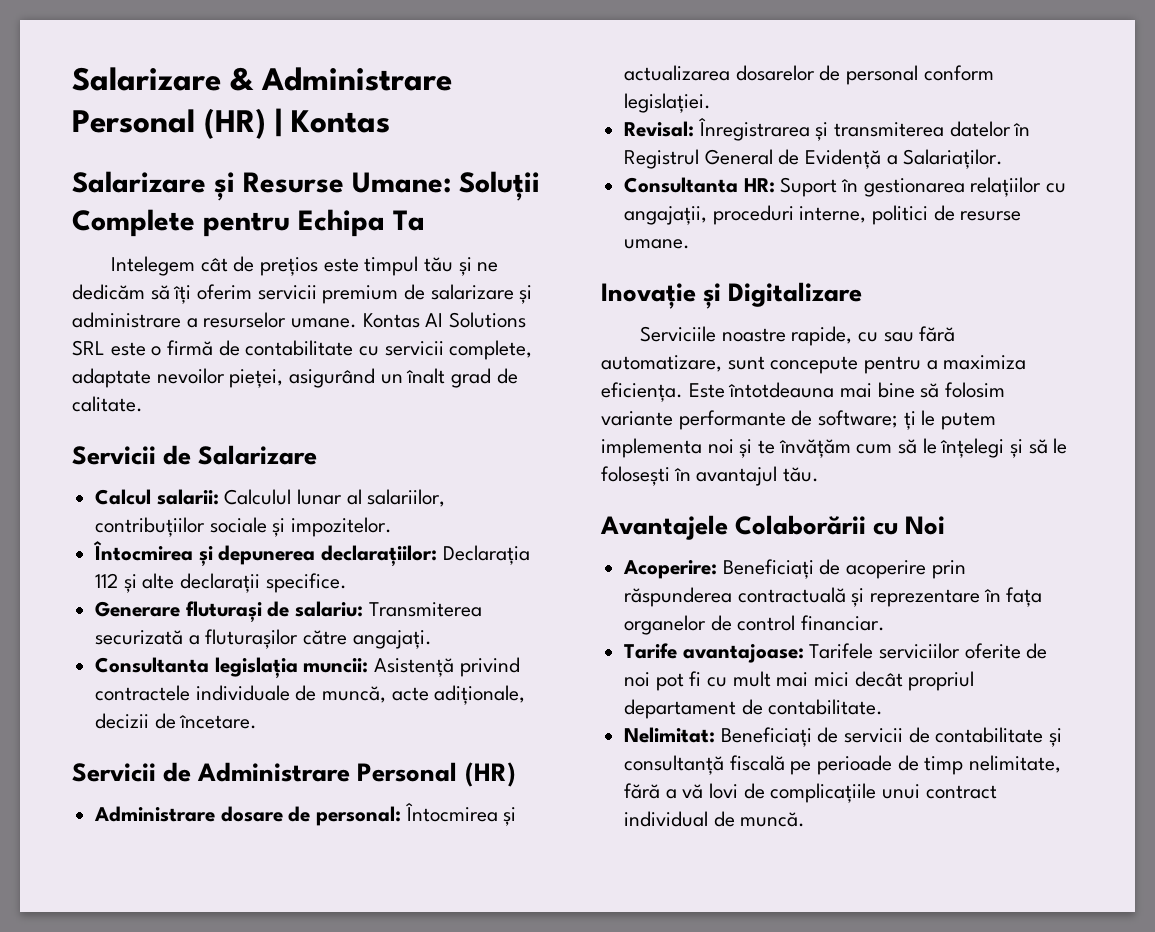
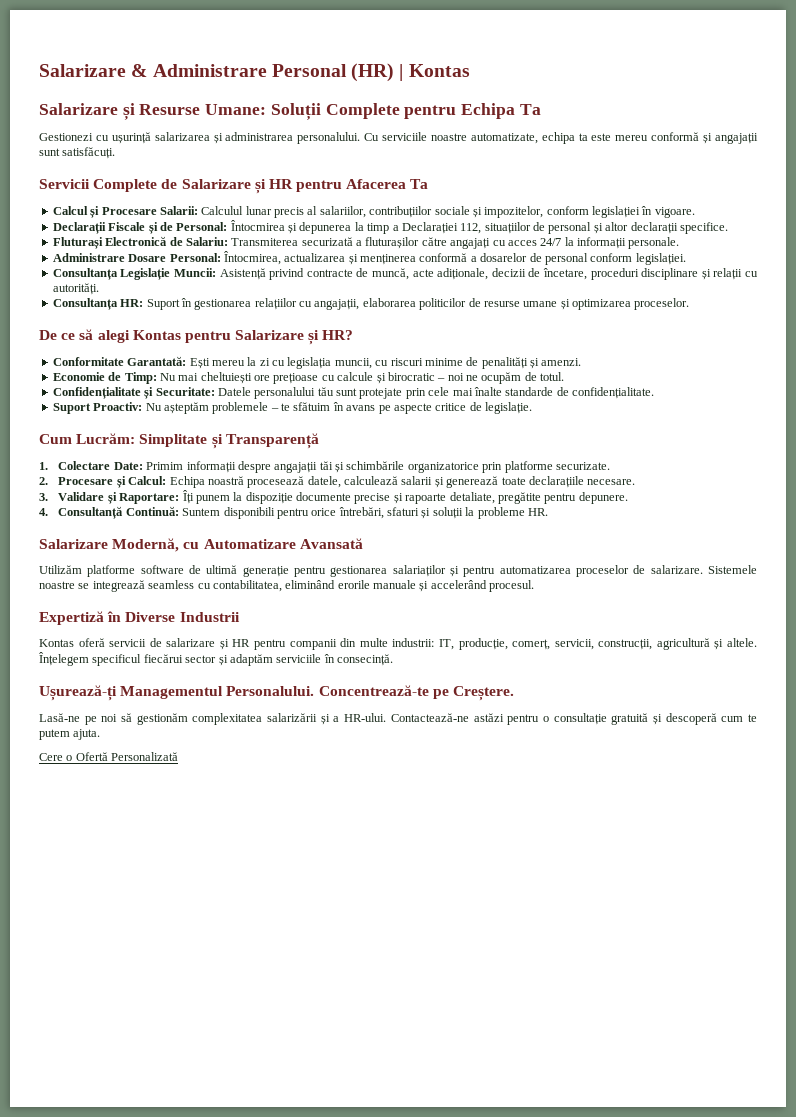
- Intelegem cât de prețios este timpul tău și ne dedicăm să îți oferim servicii premium de salarizare și administrare a resurselor umane. Kontas AI Solutions SRL este o firmă de contabilitate cu servicii complete, adaptate nevoilor pieței, asigurând un înalt grad de calitate.
- Servicii de Salarizare
- Calcul salarii: Calculul lunar al salariilor, contribuțiilor sociale și impozitelor.
- Întocmirea și depunerea declarațiilor: Declarația 112 și alte declarații specifice.
- Generare fluturași de salariu: Transmiterea securizată a fluturașilor către angajați.
- Consultanta legislația muncii: Asistență privind contractele individuale de muncă, acte adiționale, decizii de încetare.
- Servicii de Administrare Personal (HR)
- Administrare dosare de personal: Întocmirea și actualizarea dosarelor de personal conform legislației.
- Revisal: Înregistrarea și transmiterea datelor în Registrul General de Evidență a Salariaților.
- Consultanta HR: Suport în gestionarea relațiilor cu angajații, proceduri interne, politici de resurse umane.
- Inovație și Digitalizare
- Serviciile noastre rapide, cu sau fără automatizare, sunt concepute pentru a maximiza eficiența. Este întotdeauna mai bine să folosim variante performante de software; ți le putem implementa noi și te învățăm cum să le înțelegi și să le folosești în avantajul tău.
- Avantajele Colaborării cu Noi
- Acoperire: Beneficiați de acoperire prin răspunderea contractuală și reprezentare în fața organelor de control financiar.
- Tarife avantajoase: Tarifele serviciilor oferite de noi pot fi cu mult mai mici decât propriul departament de contabilitate.
- Nelimitat: Beneficiați de servicii de contabilitate și consultanță fiscală pe perioade de timp nelimitate, fără a vă lovi de complicațiile unui contract individual de muncă.
+ Gestionezi cu ușurință salarizarea și administrarea personalului. Cu serviciile noastre automatizate, echipa ta este mereu conformă și angajații sunt satisfăcuți.
+ Servicii Complete de Salarizare și HR pentru Afacerea Ta
+ Calcul și Procesare Salarii: Calculul lunar precis al salariilor, contribuțiilor sociale și impozitelor, conform legislației în vigoare.
+ Declarații Fiscale și de Personal: Întocmirea și depunerea la timp a Declarației 112, situațiilor de personal și altor declarații specifice.
+ Fluturași Electronică de Salariu: Transmiterea securizată a fluturașilor către angajați cu acces 24/7 la informații personale.
+ Administrare Dosare Personal: Întocmirea, actualizarea și menținerea conformă a dosarelor de personal conform legislației.
+ Consultanța Legislație Muncii: Asistență privind contracte de muncă, acte adiționale, decizii de încetare, proceduri disciplinare și relații cu autorități.
+ Consultanța HR: Suport în gestionarea relațiilor cu angajații, elaborarea politicilor de resurse umane și optimizarea proceselor.
+ De ce să alegi Kontas pentru Salarizare și HR?
+ Conformitate Garantată: Ești mereu la zi cu legislația muncii, cu riscuri minime de penalități și amenzi.
+ Economie de Timp: Nu mai cheltuiești ore prețioase cu calcule și birocratic – noi ne ocupăm de totul.
+ Confidențialitate și Securitate: Datele personalului tău sunt protejate prin cele mai înalte standarde de confidențialitate.
+ Suport Proactiv: Nu așteptăm problemele – te sfătuim în avans pe aspecte critice de legislație.
+ Cum Lucrăm: Simplitate și Transparență
+ 1. Colectare Date: Primim informații despre angajații tăi și schimbările organizatorice prin platforme securizate.
+ 2. Procesare și Calcul: Echipa noastră procesează datele, calculează salarii și generează toate declarațiile necesare.
+ 3. Validare și Raportare: Îți punem la dispoziție documente precise și rapoarte detaliate, pregătite pentru depunere.
+ 4. Consultanță Continuă: Suntem disponibili pentru orice întrebări, sfaturi și soluții la probleme HR.
+ Salarizare Modernă, cu Automatizare Avansată
+ Utilizăm platforme software de ultimă generație pentru gestionarea salariaților și pentru automatizarea proceselor de salarizare. Sistemele noastre se integrează seamless cu contabilitatea, eliminând erorile manuale și accelerând procesul.
+ Expertiză în Diverse Industrii
+ Kontas oferă servicii de salarizare și HR pentru companii din multe industrii: IT, producție, comerț, servicii, construcții, agricultură și altele. Înțelegem specificul fiecărui sector și adaptăm serviciile în consecință.
+ Ușurează-ți Managementul Personalului. Concentrează-te pe Creștere.
+ Lasă-ne pe noi să gestionăm complexitatea salarizării și a HR-ului. Contactează-ne astăzi pentru o consultație gratuită și descoperă cum te putem ajuta.
+ Cere o Ofertă Personalizată

